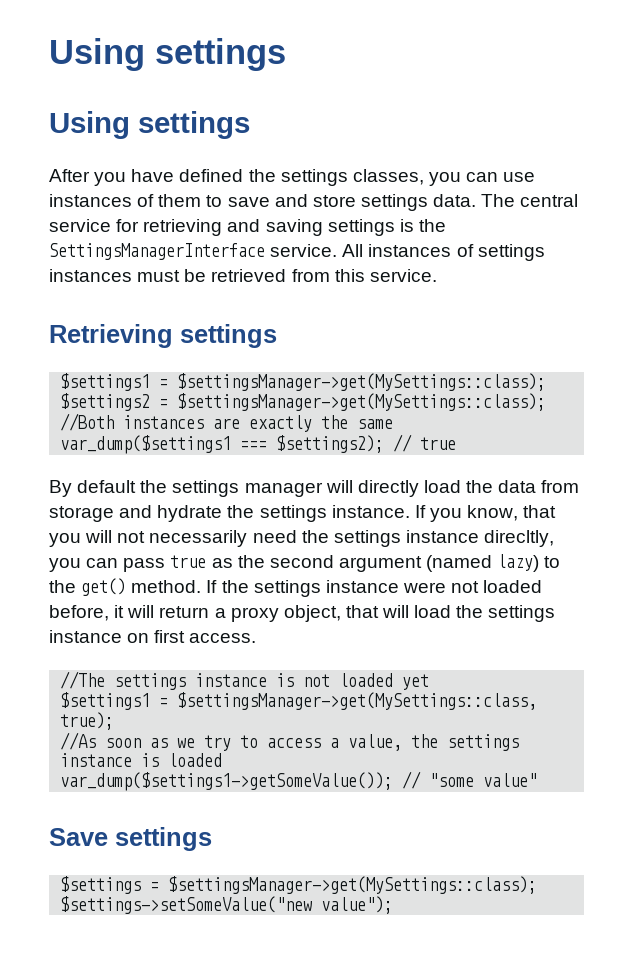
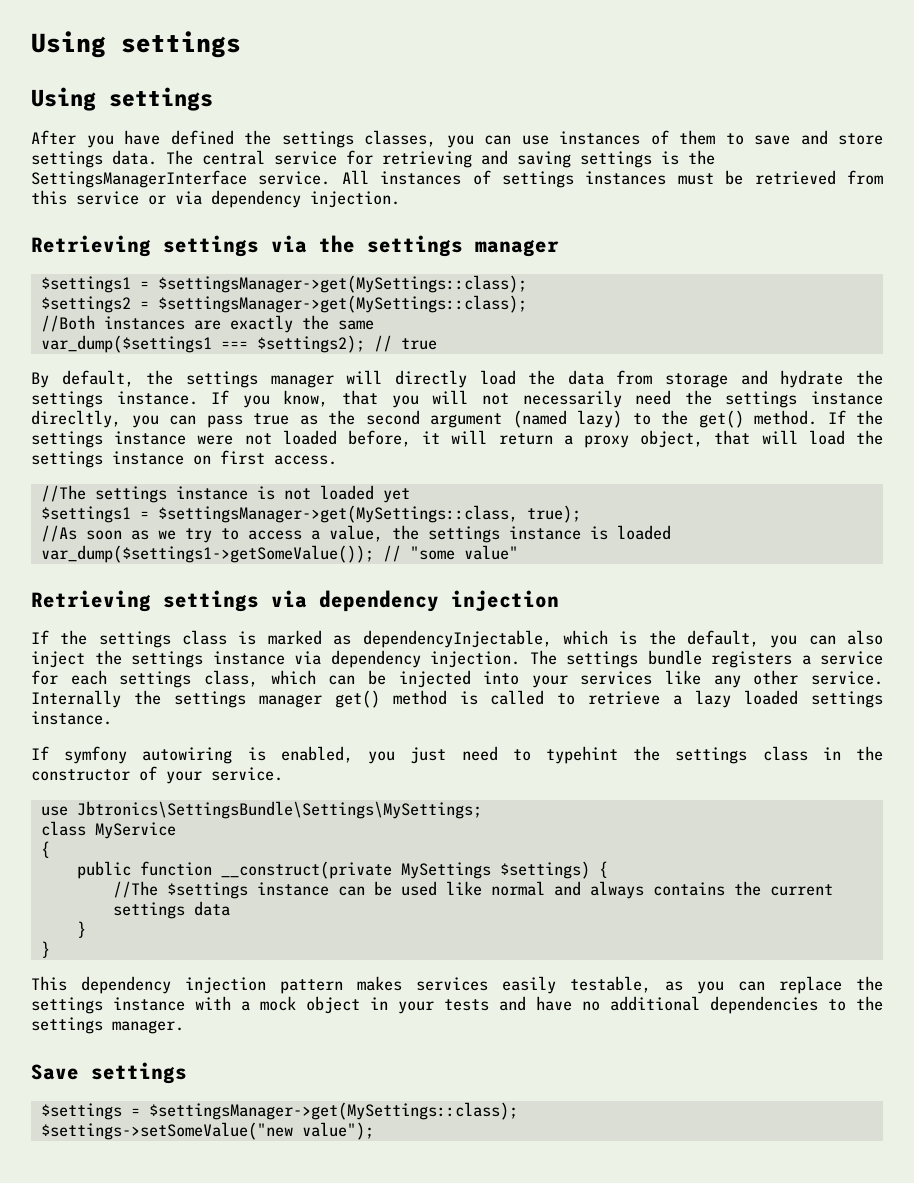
- All instances of settings instances must be retrieved from this service.
- Retrieving settings
+ All instances of settings instances must be retrieved from this service or via dependency injection.
+ Retrieving settings via the settings manager
- By default the settings manager will directly load the data from storage and hydrate the settings instance.
+ By default, the settings manager will directly load the data from storage and hydrate the settings instance.
+ Retrieving settings via dependency injection
+ If the settings class is marked as dependencyInjectable, which is the default, you can also inject the settings instance via dependency injection. The settings bundle registers a service for each settings class, which can be injected into your services like any other service. Internally the settings manager get() method is called to retrieve a lazy loaded settings instance.
+ If symfony autowiring is enabled, you just need to typehint the settings class in the constructor of your service.
+ use Jbtronics\SettingsBundle\Settings\MySettings;
+ class MyService
+ {
+ public function __construct(private MySettings $settings) {
+ //The $settings instance can be used like normal and always contains the current settings data
+ }
+ }
+ This dependency injection pattern makes services easily testable, as you can replace the settings instance with a mock object in your tests and have no additional dependencies to the settings manager.

